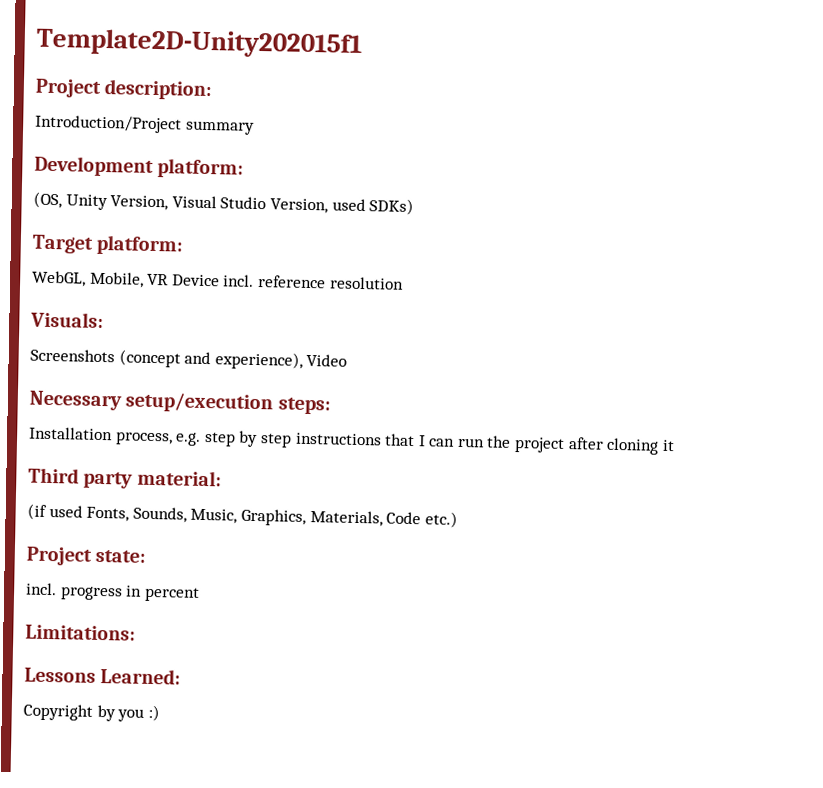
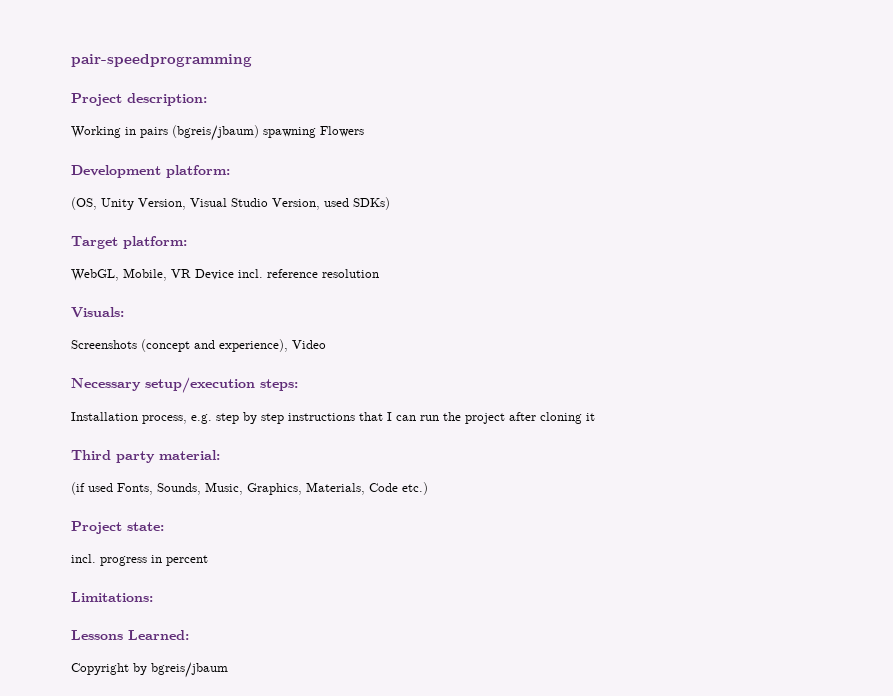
- Template2D-Unity202015f1
+ pair-speedprogramming
- Introduction/Project summary
+ Working in pairs (bgreis/jbaum) spawning Flowers
- Copyright by you :)
+ Copyright by bgreis/jbaum

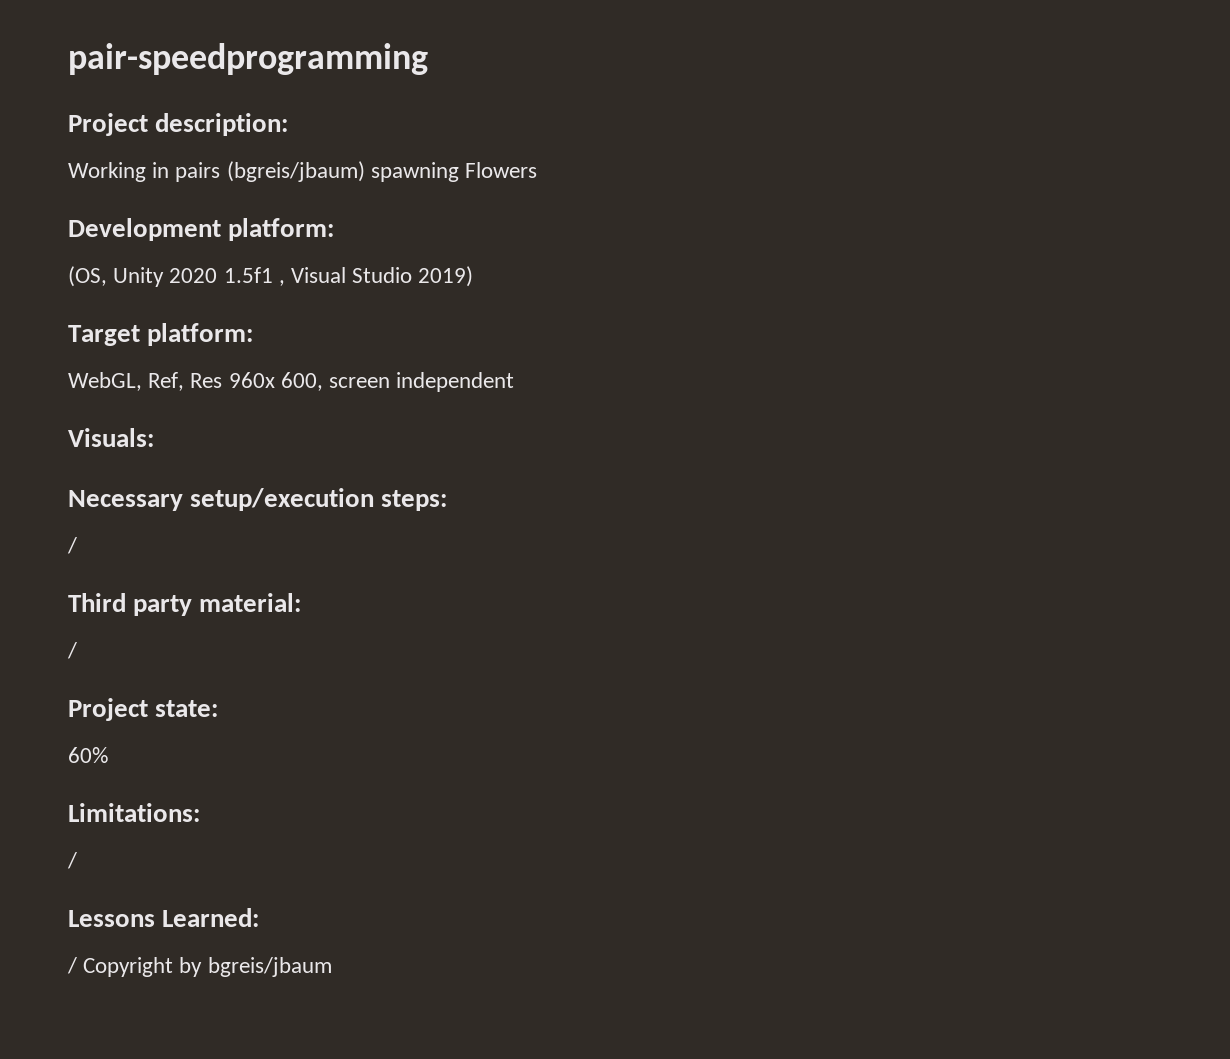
- (OS, Unity Version, Visual Studio Version, used SDKs)
+ (OS, Unity 2020 1.5f1 , Visual Studio 2019)
  Target platform:
- WebGL, Mobile, VR Device incl. reference resolution
+ WebGL, Ref, Res 960x 600, screen independent
  Visuals:
- Screenshots (concept and experience), Video
  Necessary setup/execution steps:
- Installation process, e.g. step by step instructions that I can run the project after cloning it
+ /
  Third party material:
- (if used Fonts, Sounds, Music, Graphics, Materials, Code etc.)
+ /
  Project state:
- incl. progress in percent
+ 60%
  Limitations:
+ /
- Copyright by bgreis/jbaum
+ / Copyright by bgreis/jbaum

